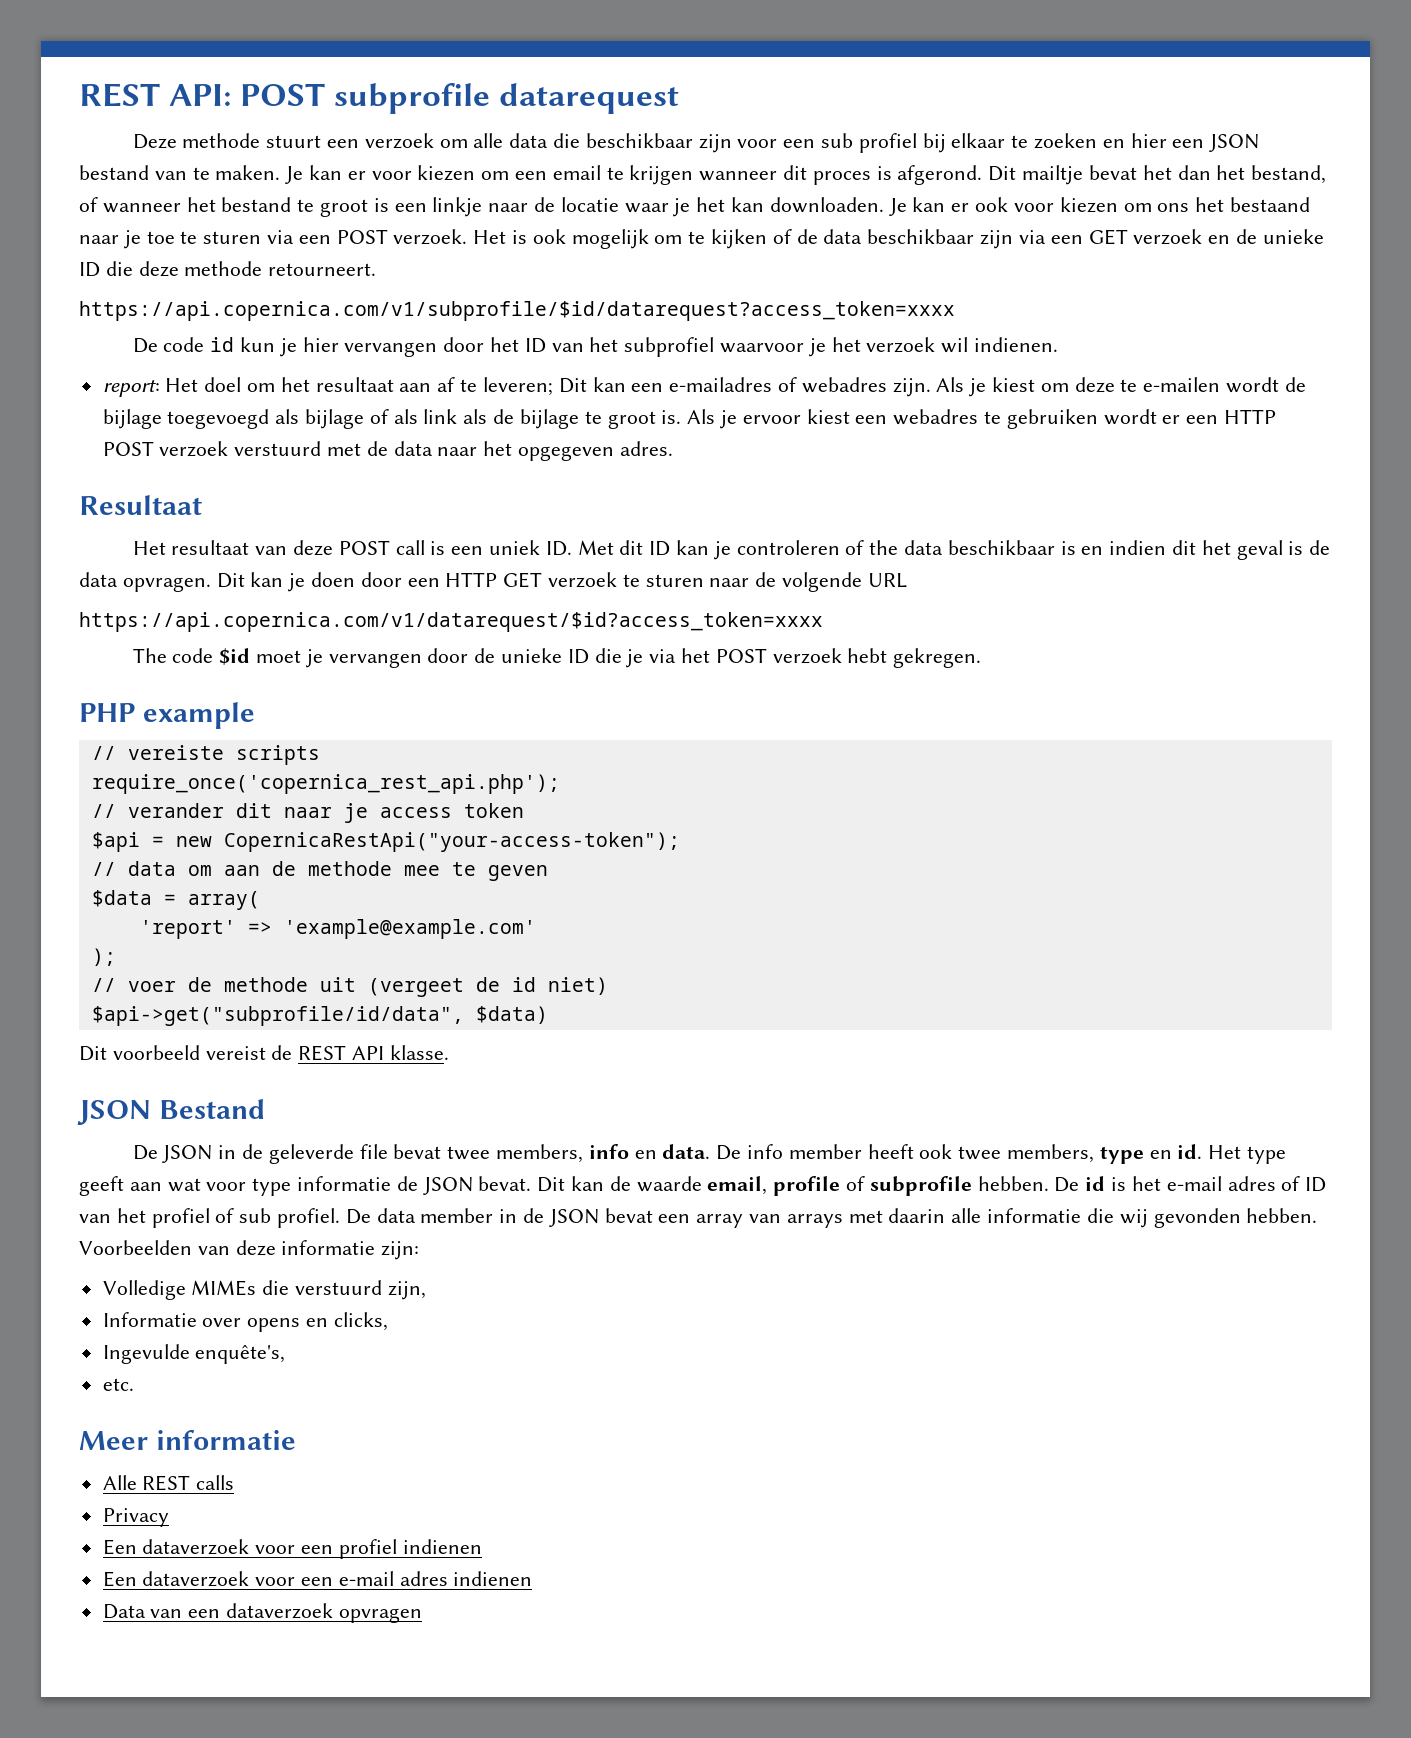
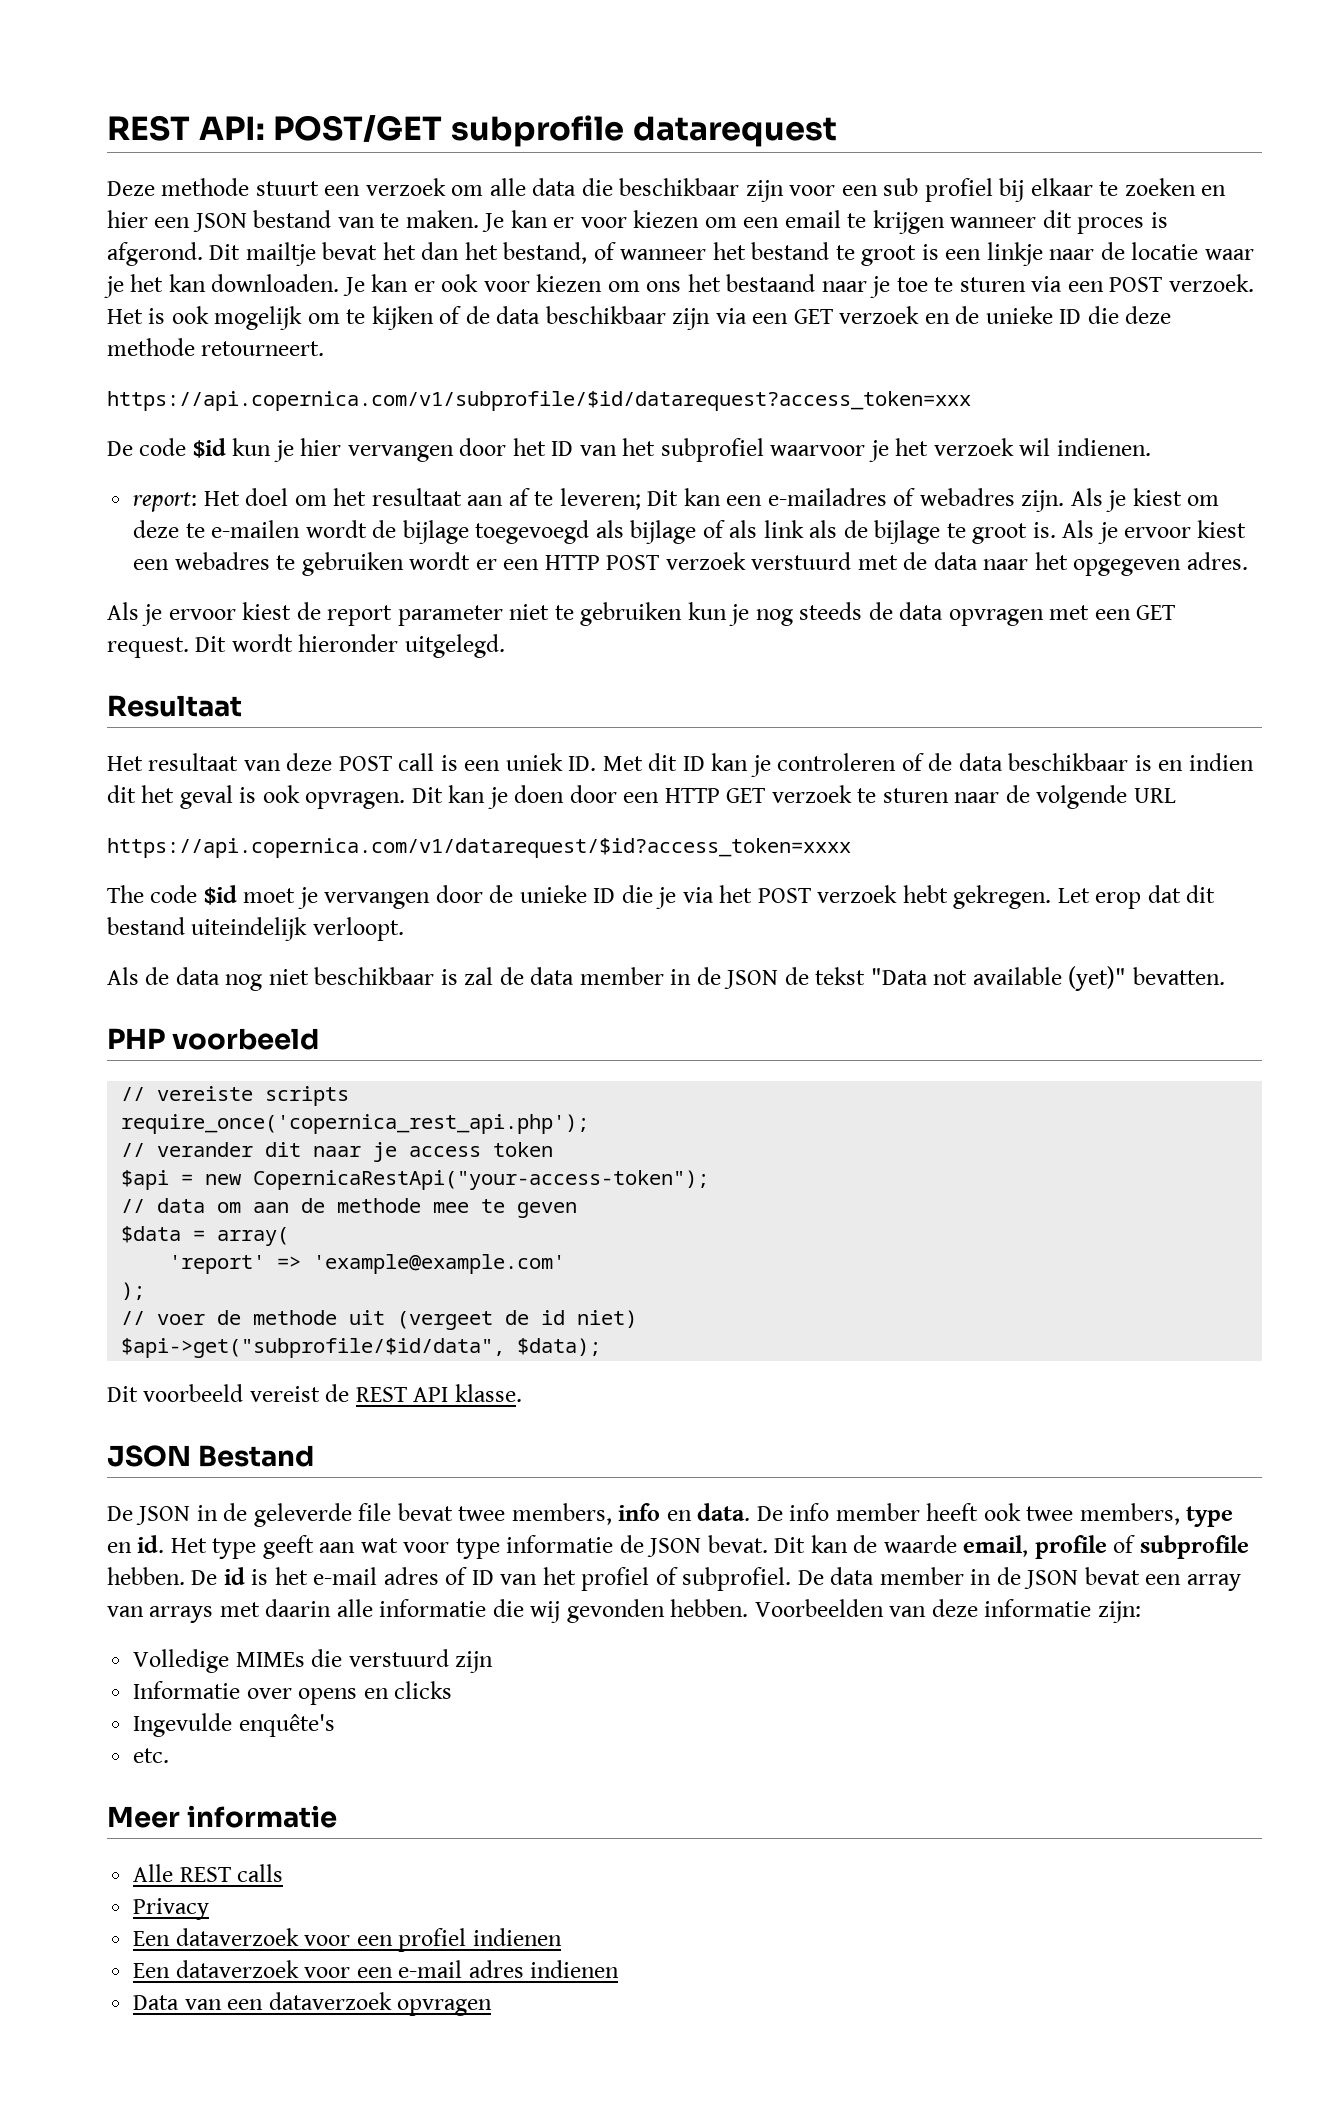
- REST API: POST subprofile datarequest
+ REST API: POST/GET subprofile datarequest
- https://api.copernica.com/v1/subprofile/$id/datarequest?access_token=xxxx
+ https://api.copernica.com/v1/subprofile/$id/datarequest?access_token=xxx
- De code id kun je hier vervangen door het ID van het subprofiel waarvoor je het verzoek wil indienen.
+ De code $id kun je hier vervangen door het ID van het subprofiel waarvoor je het verzoek wil indienen.
+ Als je ervoor kiest de report parameter niet te gebruiken kun je nog steeds de data opvragen met een GET request. Dit wordt hieronder uitgelegd.
- Het resultaat van deze POST call is een uniek ID. Met dit ID kan je controleren of the data beschikbaar is en indien dit het geval is de data opvragen.
+ Het resultaat van deze POST call is een uniek ID. Met dit ID kan je controleren of de data beschikbaar is en indien dit het geval is ook opvragen.
+ Let erop dat dit bestand uiteindelijk verloopt.
+ Als de data nog niet beschikbaar is zal de data member in de JSON de tekst "Data not available (yet)" bevatten.
- PHP example
+ PHP voorbeeld
- $api->get("subprofile/id/data", $data)
+ $api->get("subprofile/$id/data", $data);
- De id is het e-mail adres of ID van het profiel of sub profiel.
+ De id is het e-mail adres of ID van het profiel of subprofiel.
- Volledige MIMEs die verstuurd zijn,
+ Volledige MIMEs die verstuurd zijn
- Informatie over opens en clicks,
+ Informatie over opens en clicks
- Ingevulde enquête's,
+ Ingevulde enquête's

